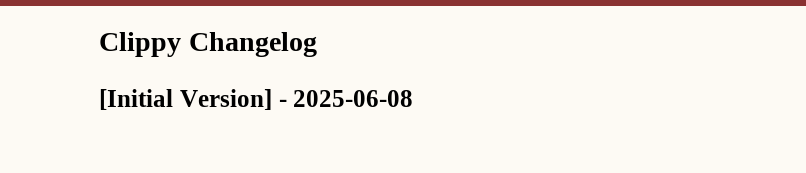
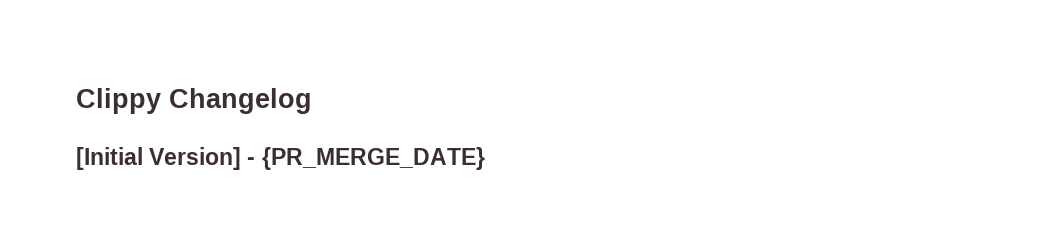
- [Initial Version] - 2025-06-08
+ [Initial Version] - {PR_MERGE_DATE}

